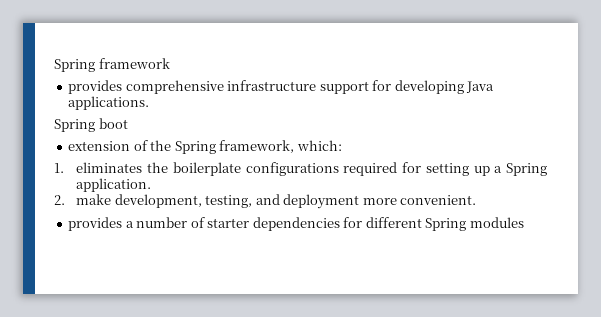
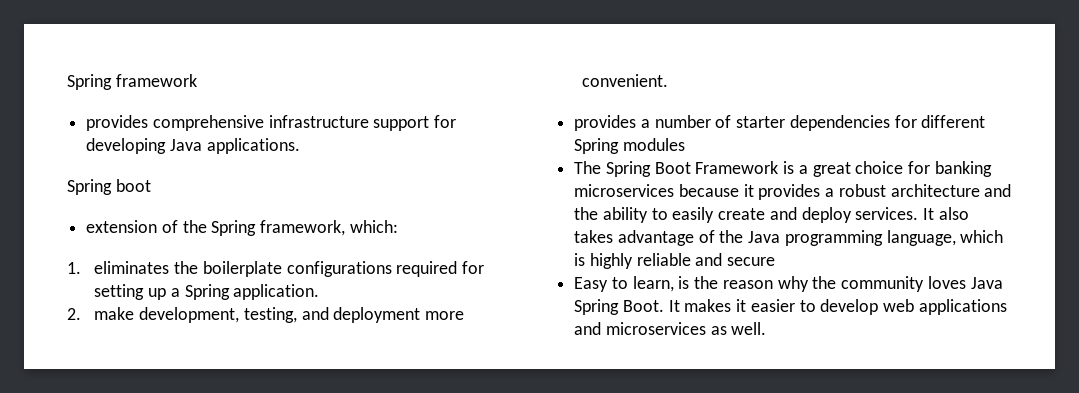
+ The Spring Boot Framework is a great choice for banking microservices because it provides a robust architecture and the ability to easily create and deploy services. It also takes advantage of the Java programming language, which is highly reliable and secure
+ Easy to learn, is the reason why the community loves Java Spring Boot. It makes it easier to develop web applications and microservices as well.

